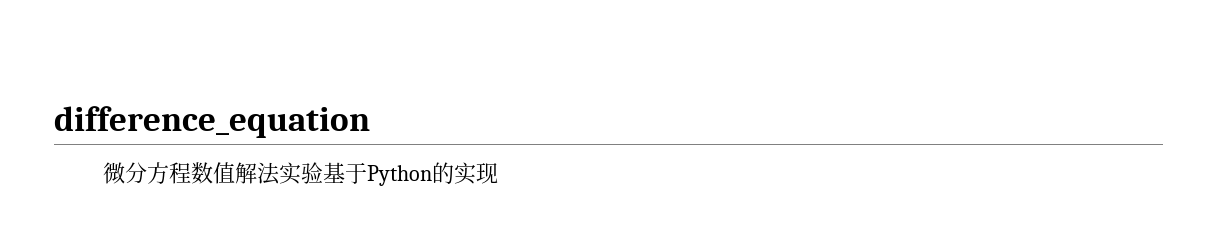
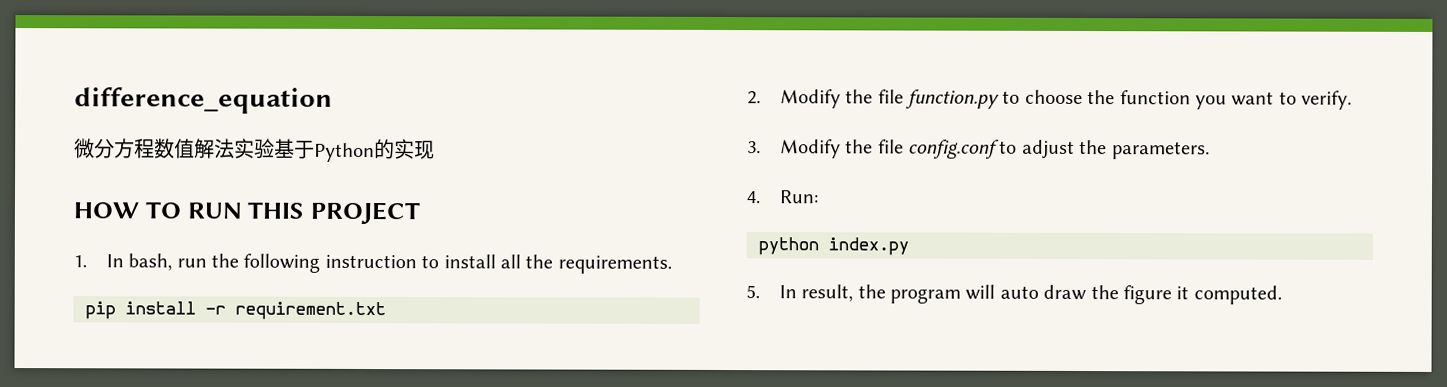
+ HOW TO RUN THIS PROJECT
+ 1. In bash, run the following instruction to install all the requirements.
+ pip install -r requirement.txt
+ 2. Modify the file function.py to choose the function you want to verify.
+ 3. Modify the file config.conf to adjust the parameters.
+ 4. Run:
+ python index.py
+ 5. In result, the program will auto draw the figure it computed.

